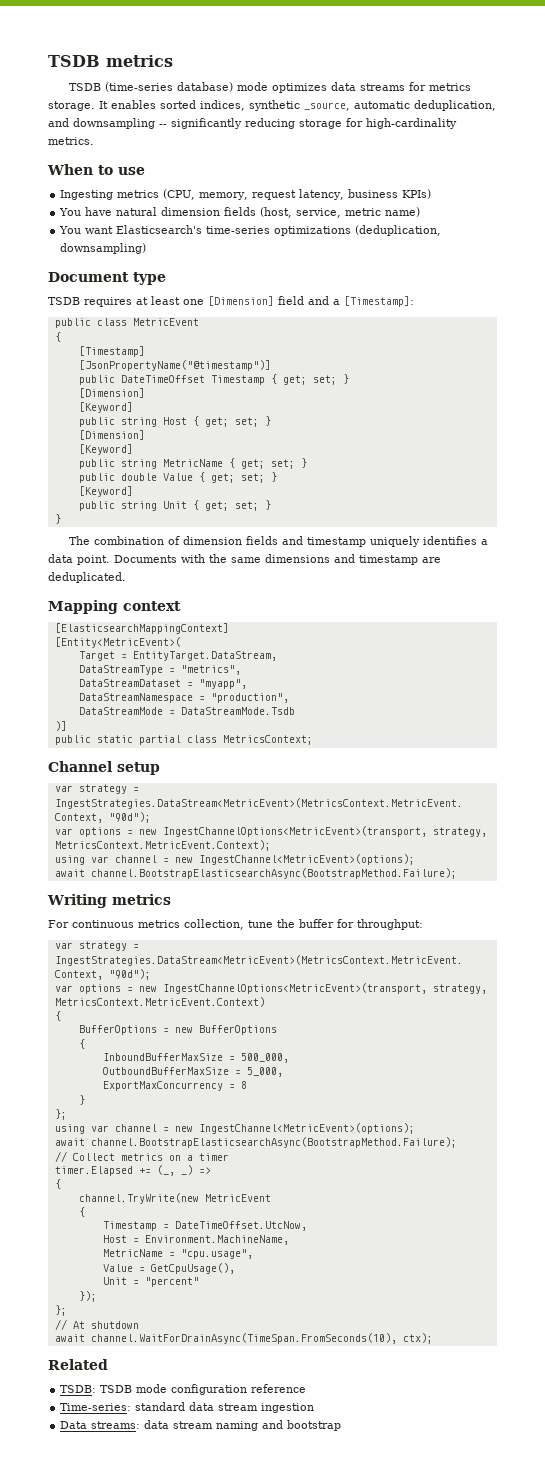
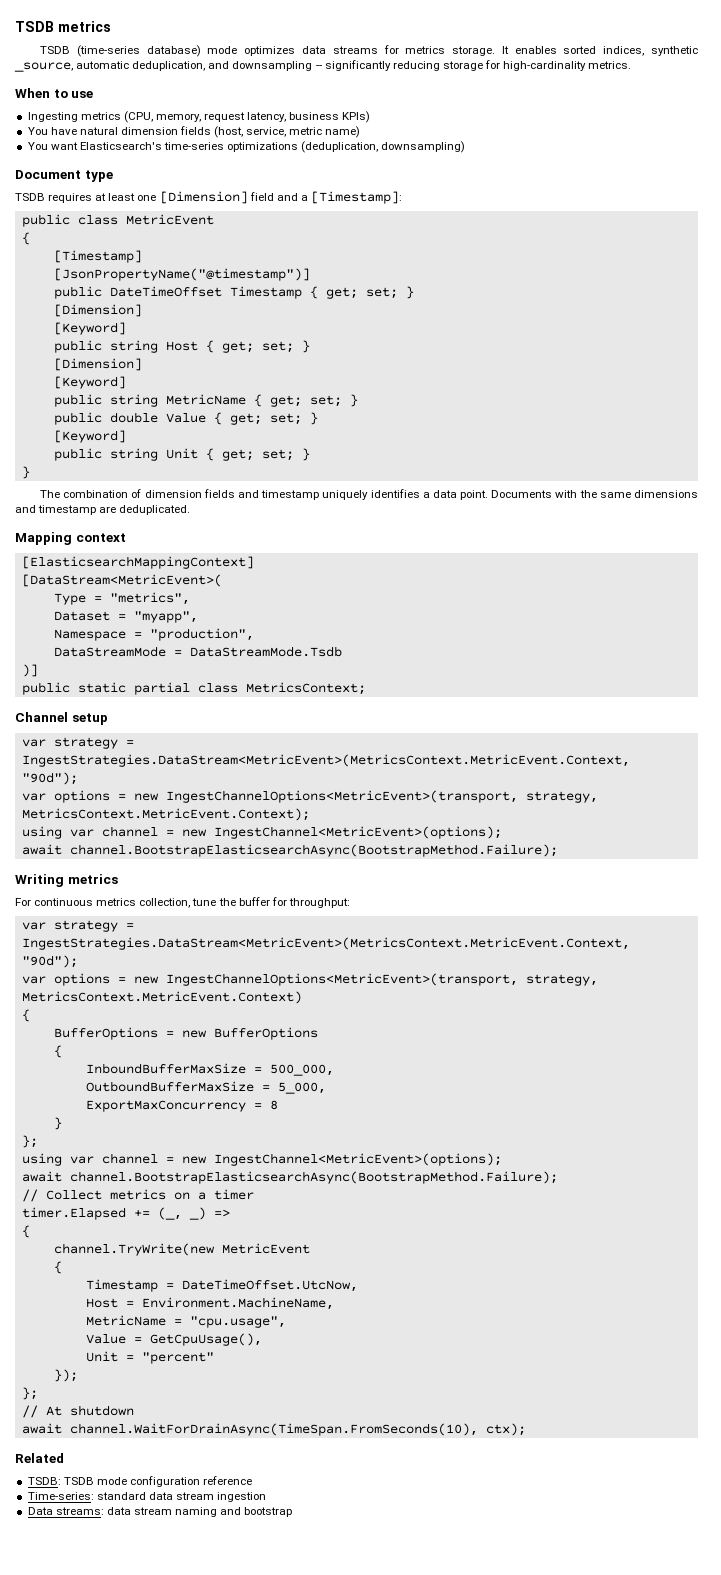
- [Entity<MetricEvent>(
- Target = EntityTarget.DataStream,
- DataStreamType = "metrics",
+ [DataStream<MetricEvent>(
+ Type = "metrics",
- DataStreamDataset = "myapp",
+ Dataset = "myapp",
- DataStreamNamespace = "production",
+ Namespace = "production",

